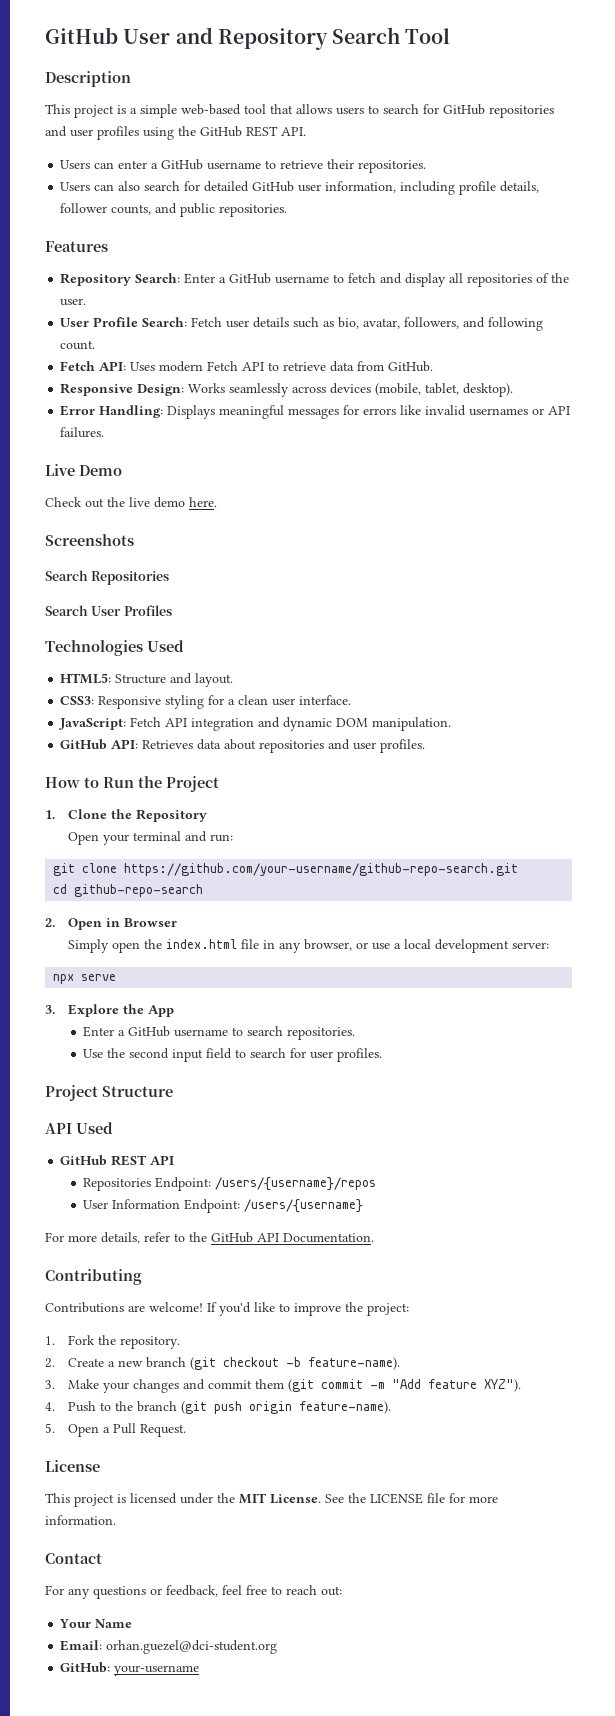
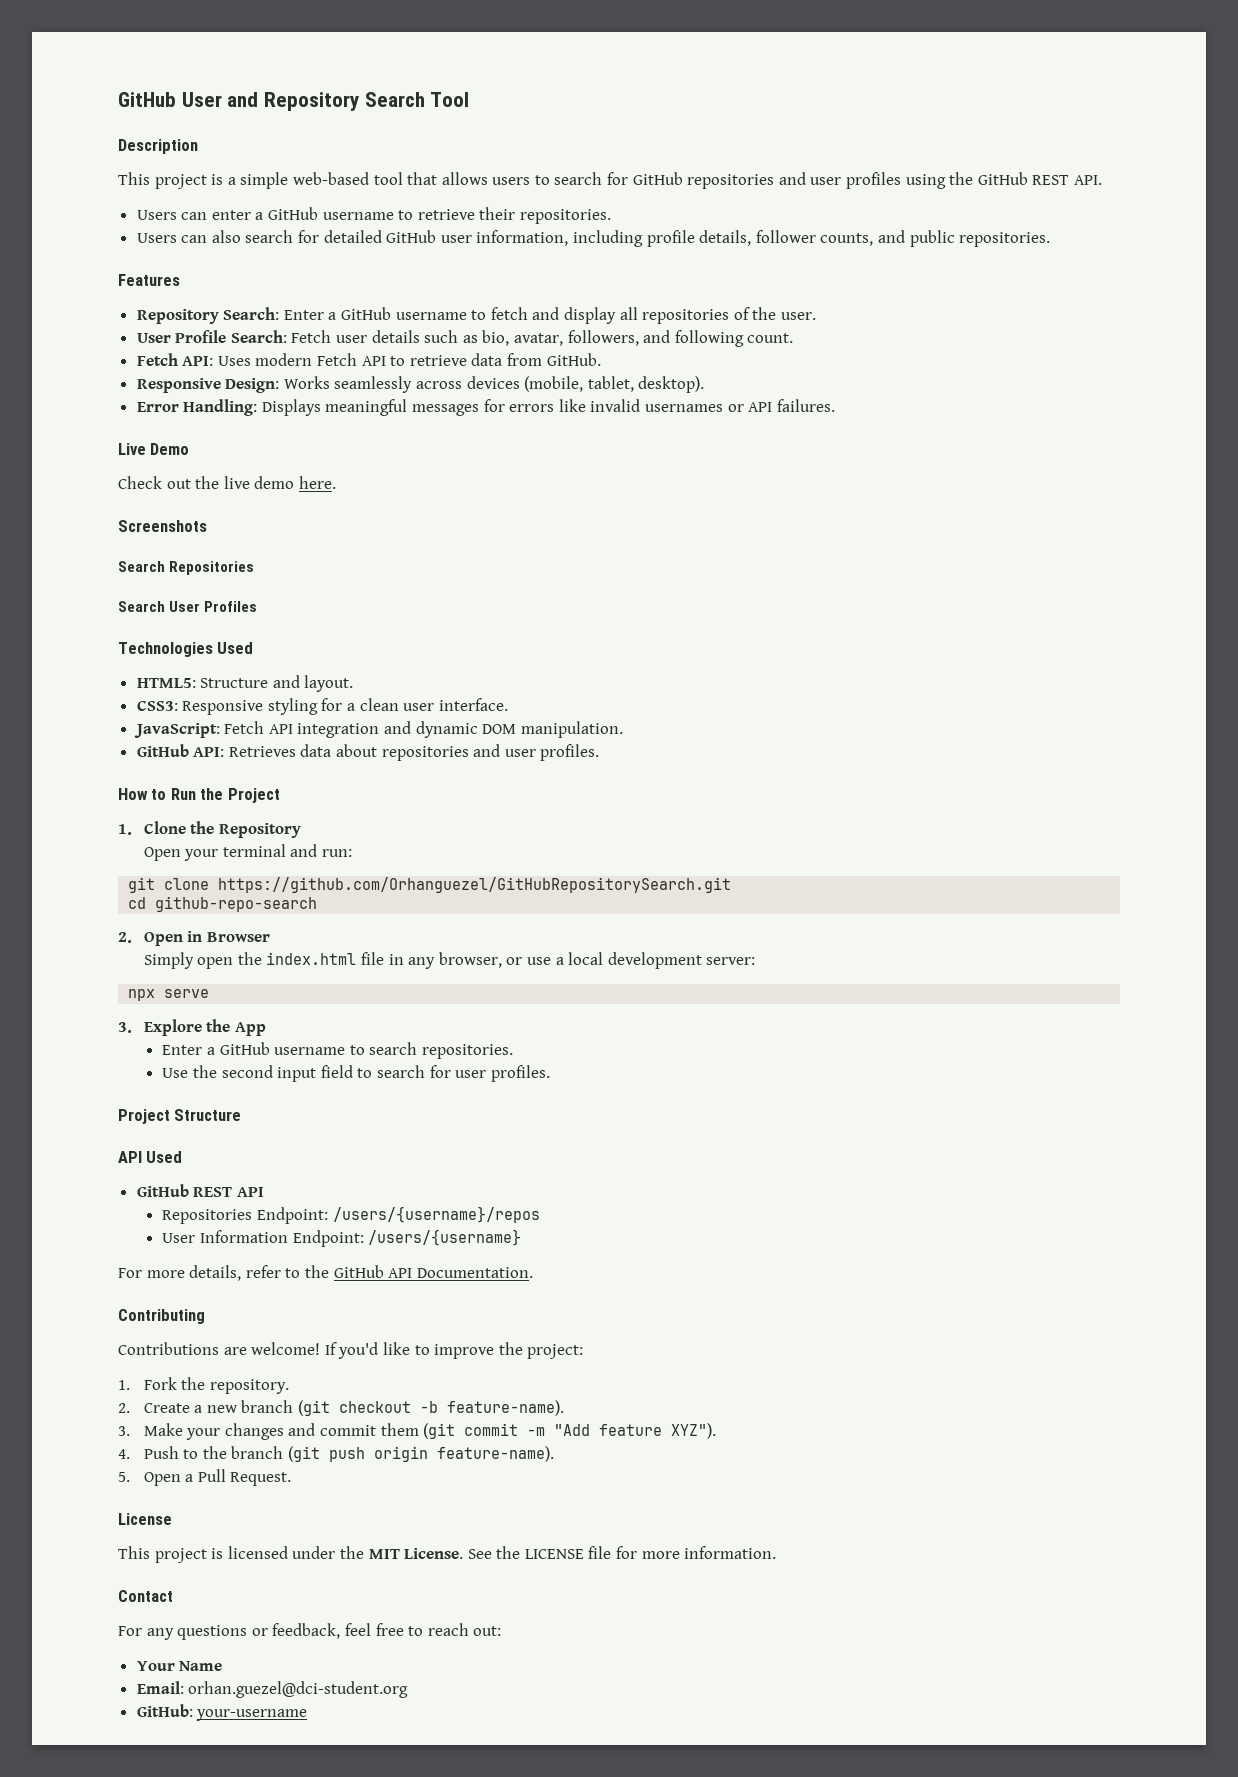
- git clone https://github.com/your-username/github-repo-search.git
+ git clone https://github.com/Orhanguezel/GitHubRepositorySearch.git

